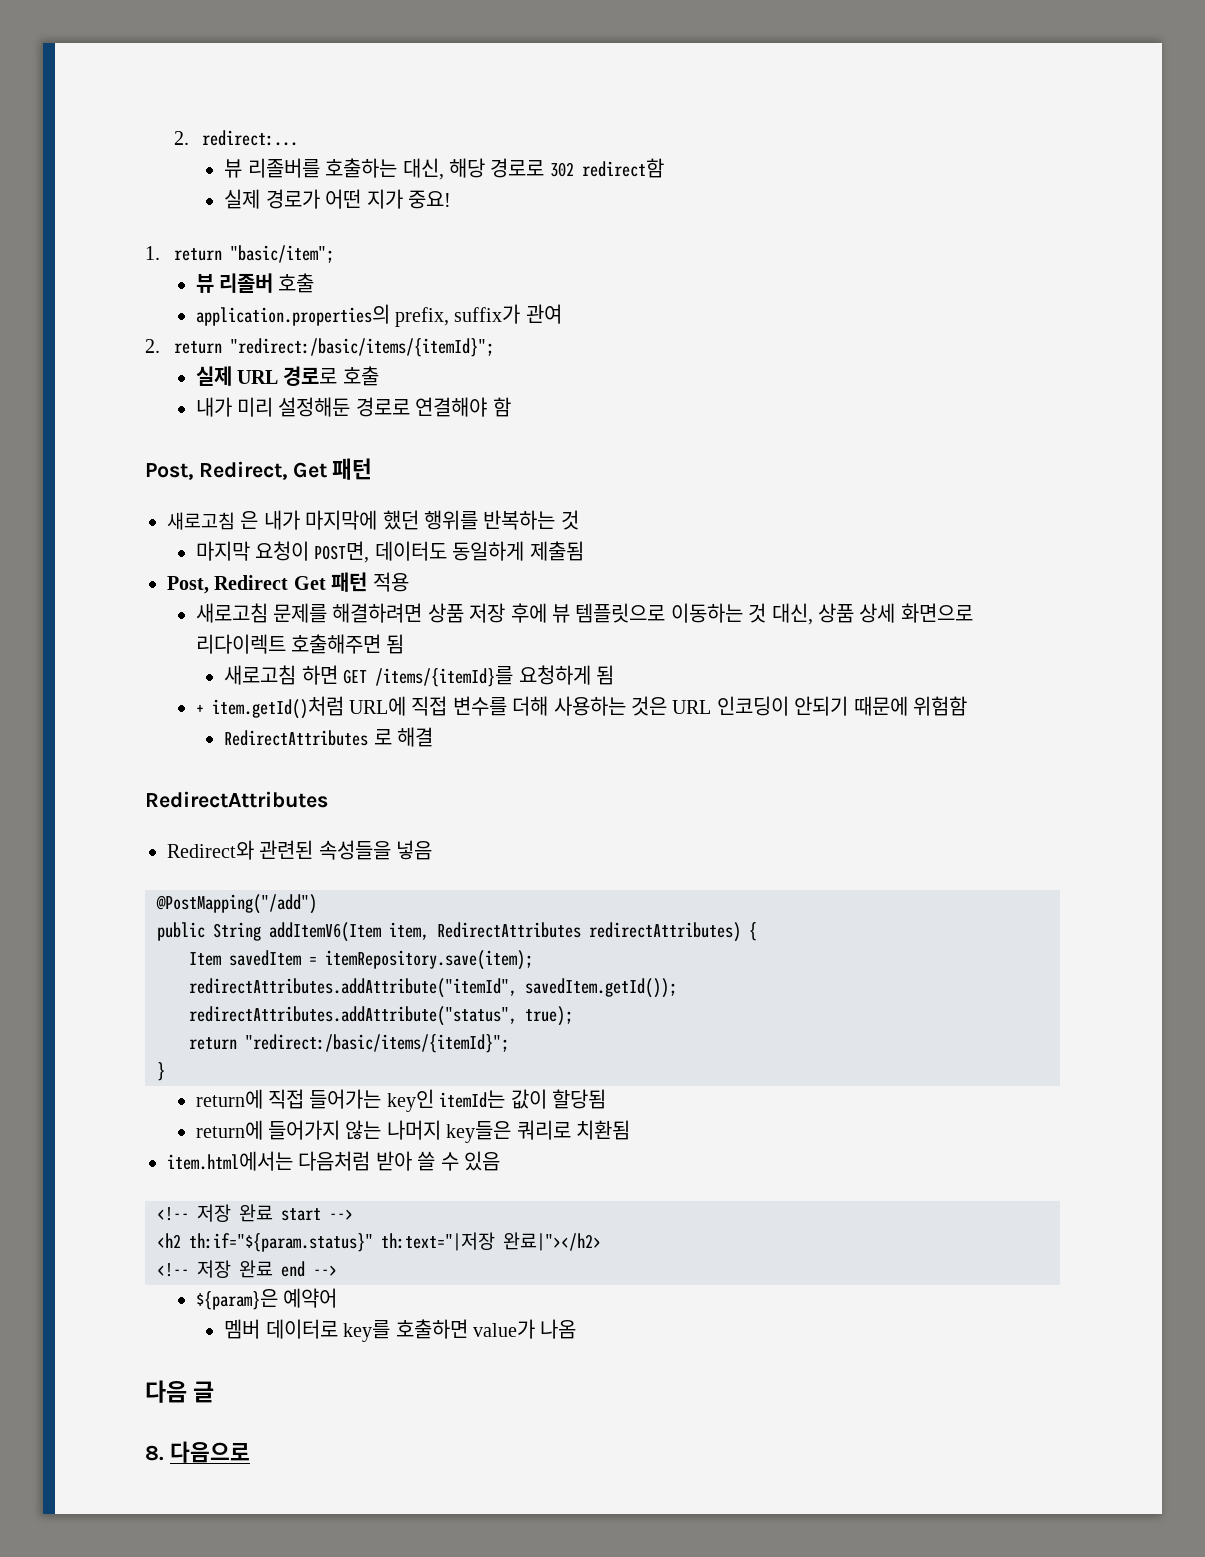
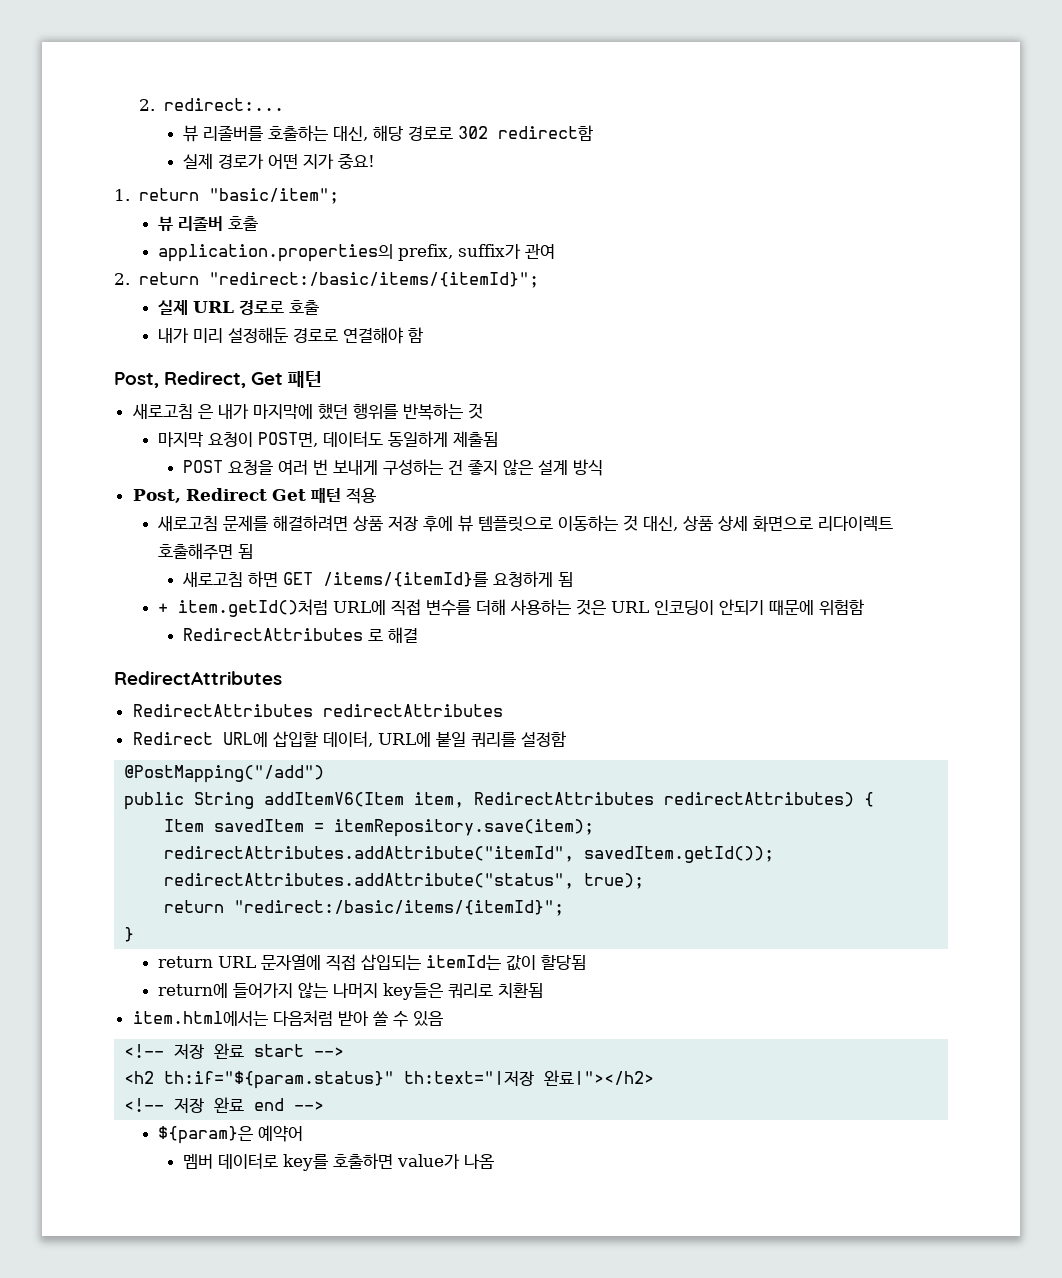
+ POST 요청을 여러 번 보내게 구성하는 건 좋지 않은 설계 방식
- Redirect와 관련된 속성들을 넣음
+ RedirectAttributes redirectAttributes
+ Redirect URL에 삽입할 데이터, URL에 붙일 쿼리를 설정함
- return에 직접 들어가는 key인 itemId는 값이 할당됨
+ return URL 문자열에 직접 삽입되는 itemId는 값이 할당됨
- 다음 글
- 8. 다음으로

